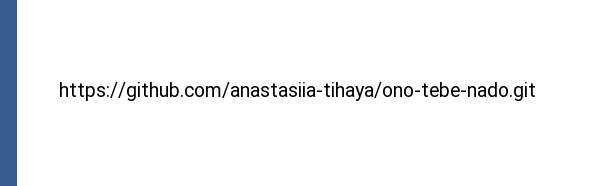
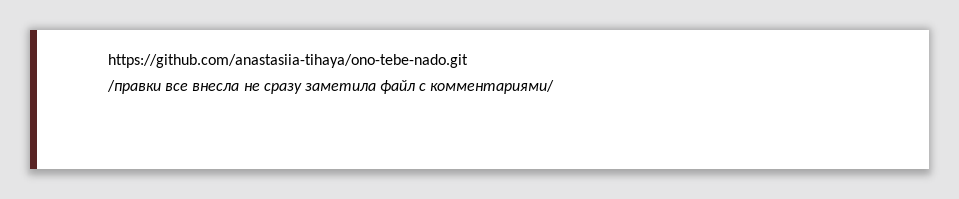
+ /правки все внесла не сразу заметила файл с комментариями/

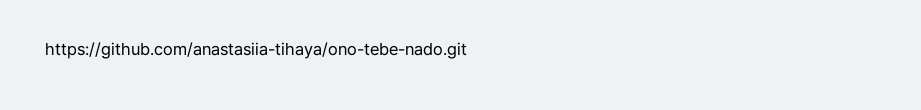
- /правки все внесла не сразу заметила файл с комментариями/

